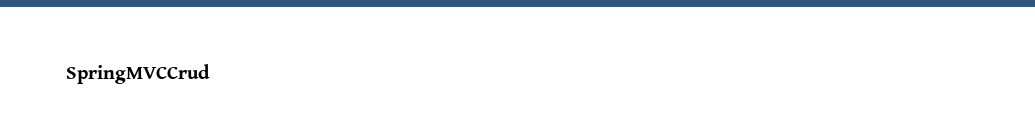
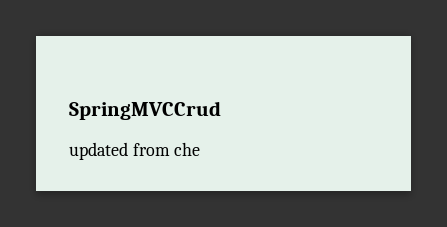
+ updated from che

